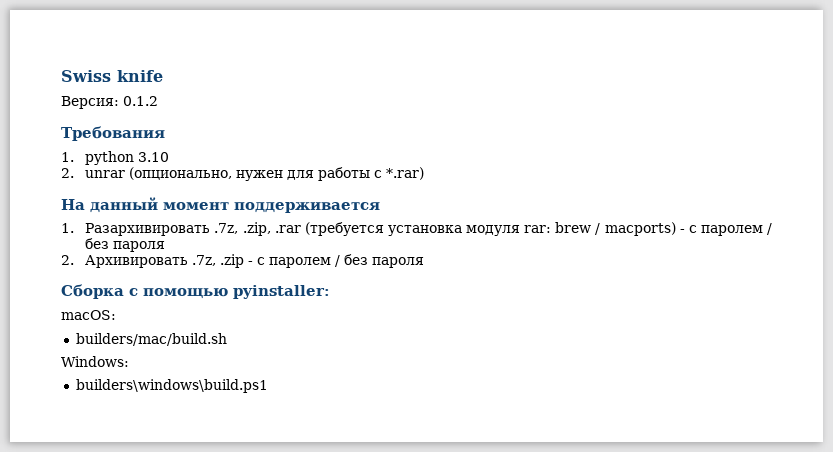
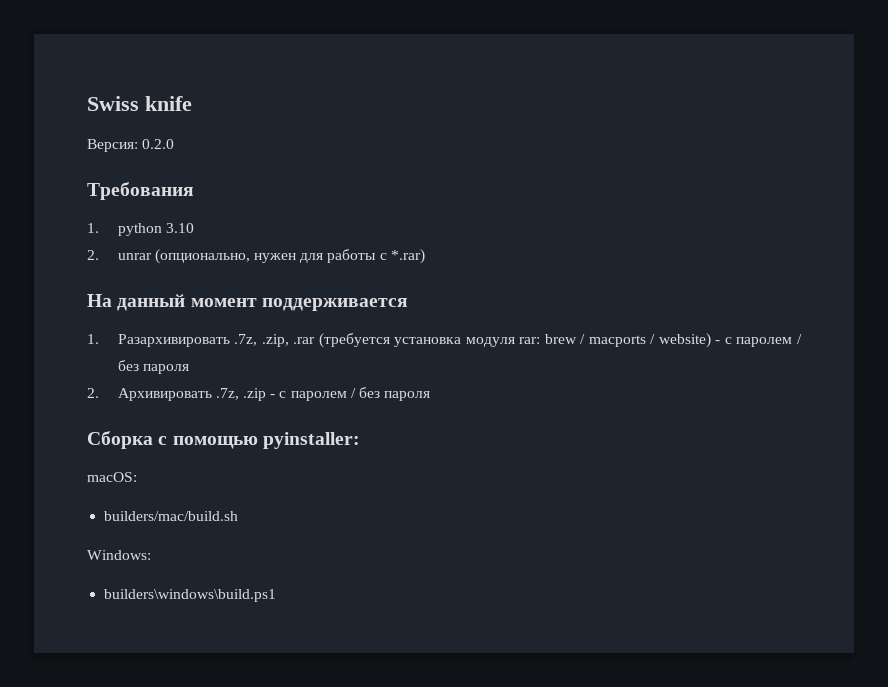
- Версия: 0.1.2
+ Версия: 0.2.0
- 1. Разархивировать .7z, .zip, .rar (требуется установка модуля rar: brew / macports) - с паролем / без пароля
+ 1. Разархивировать .7z, .zip, .rar (требуется установка модуля rar: brew / macports / website) - с паролем / без пароля

